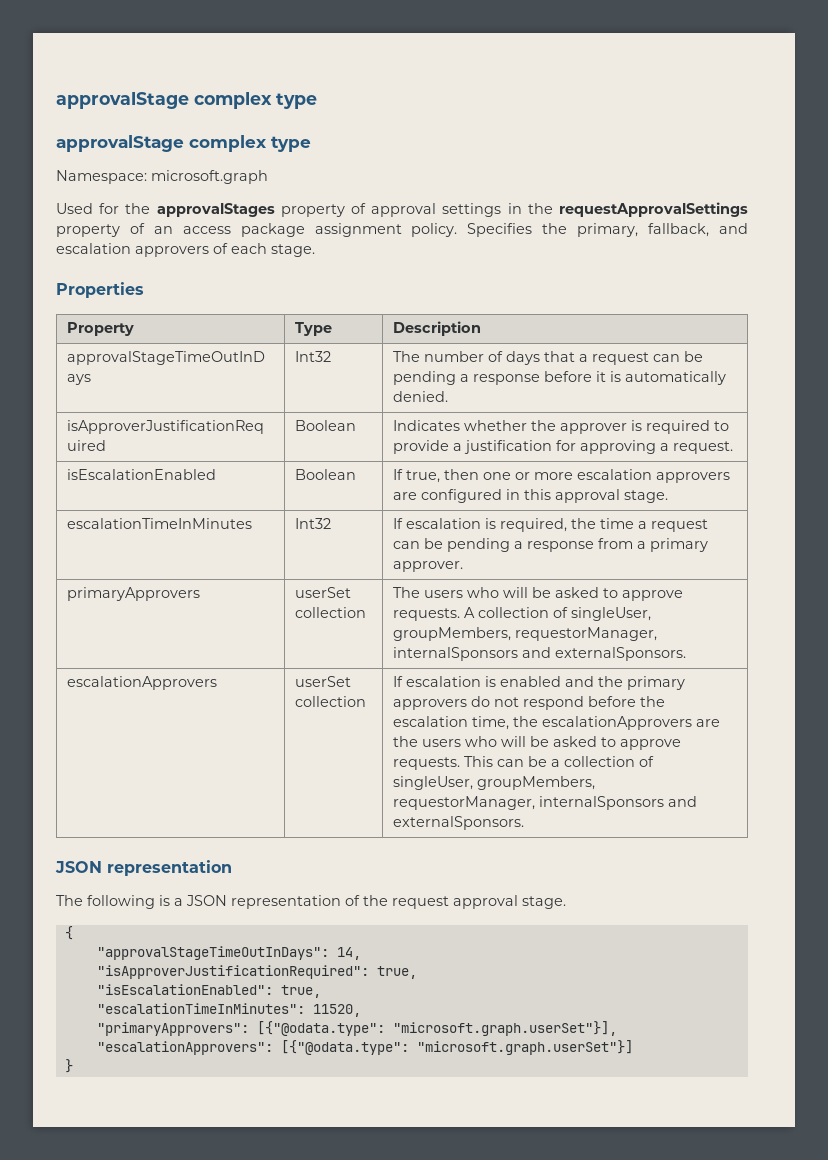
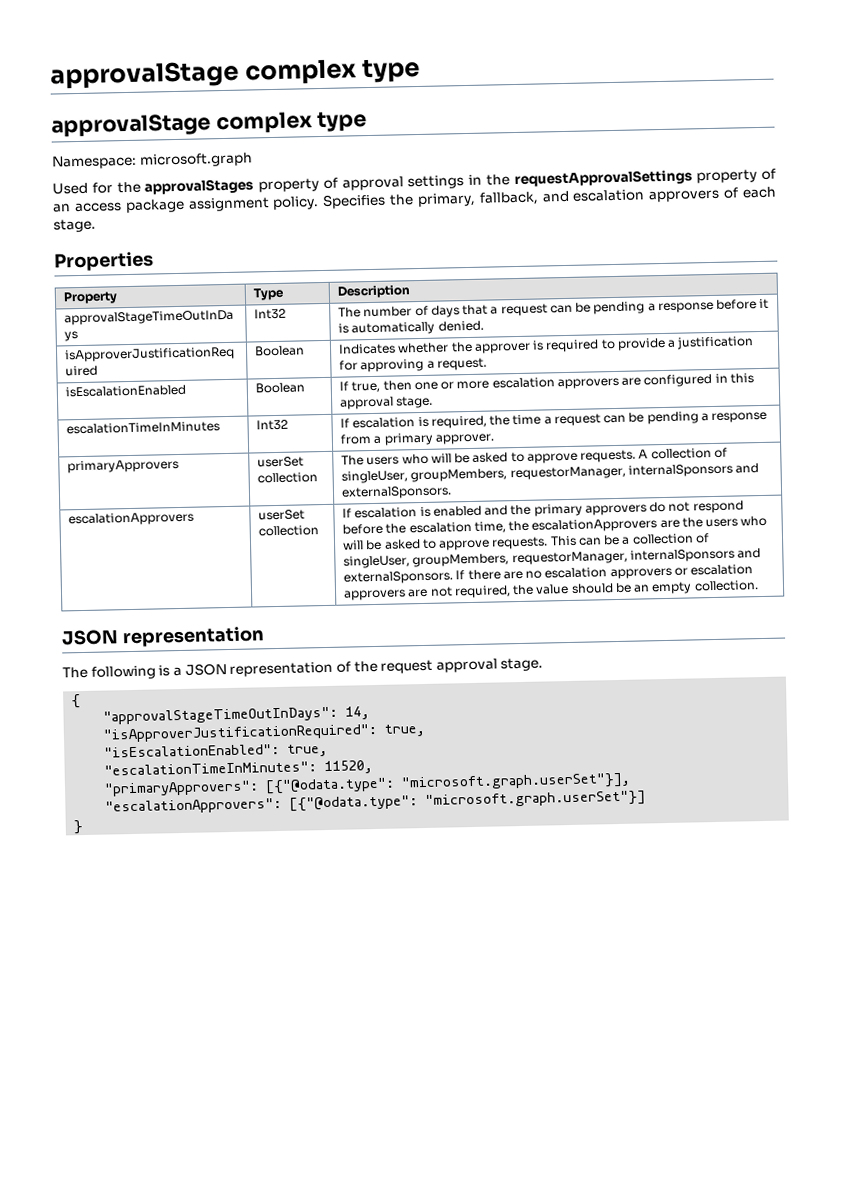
+ If there are no escalation approvers or escalation approvers are not required, the value should be an empty collection.

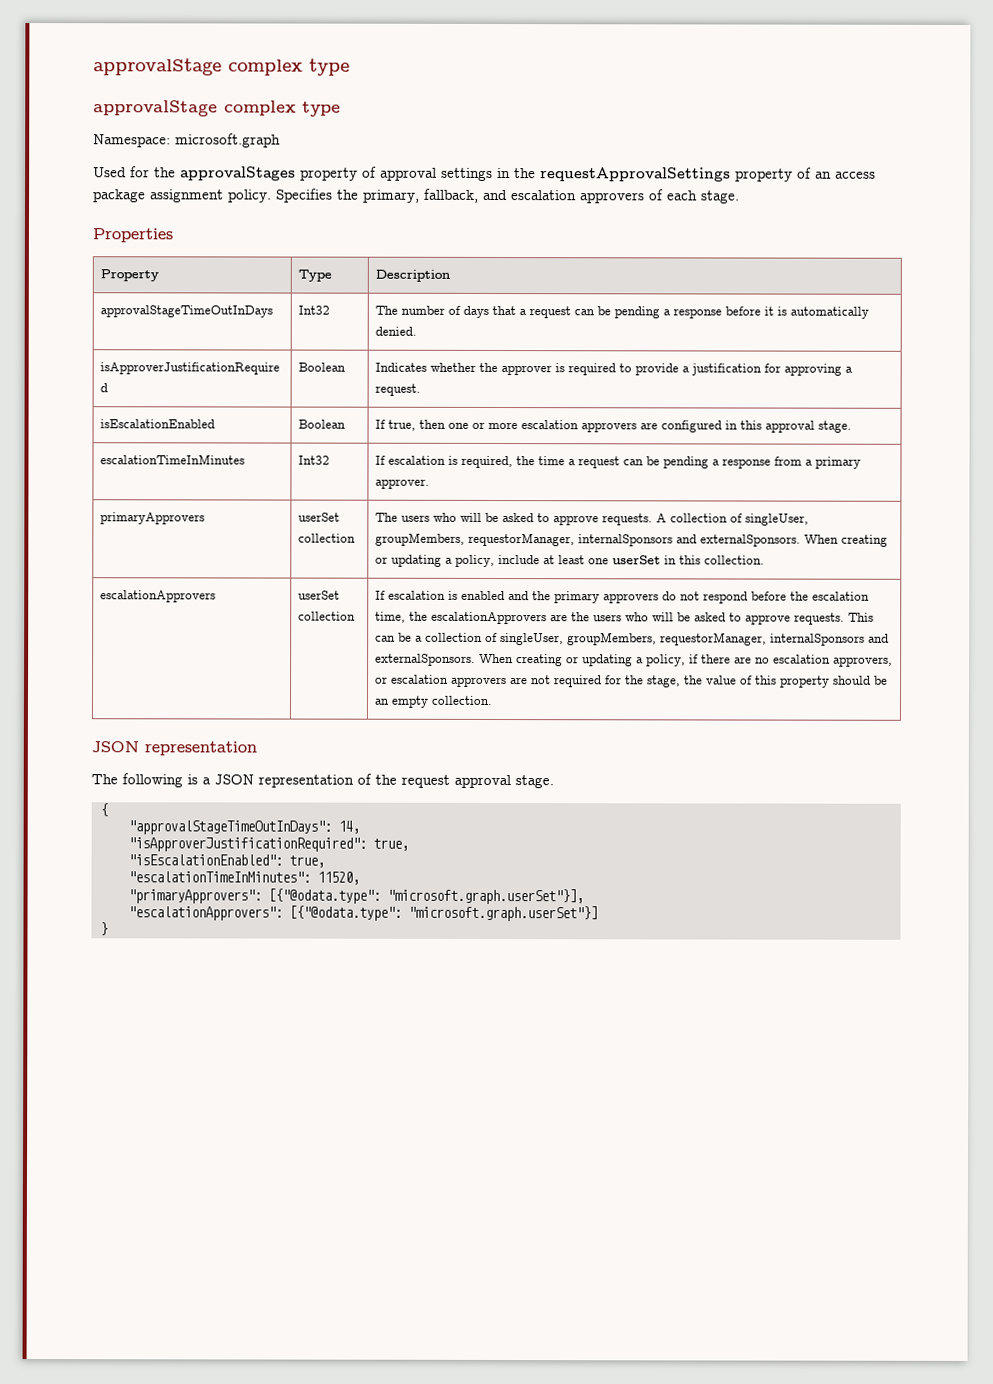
- primaryApprovers | userSet collection | The users who will be asked to approve requests. A collection of singleUser, groupMembers, requestorManager, internalSponsors and externalSponsors.
+ primaryApprovers | userSet collection | The users who will be asked to approve requests. A collection of singleUser, groupMembers, requestorManager, internalSponsors and externalSponsors. When creating or updating a policy, include at least one userSet in this collection.
- If there are no escalation approvers or escalation approvers are not required, the value should be an empty collection.
+ When creating or updating a policy, if there are no escalation approvers, or escalation approvers are not required for the stage, the value of this property should be an empty collection.

